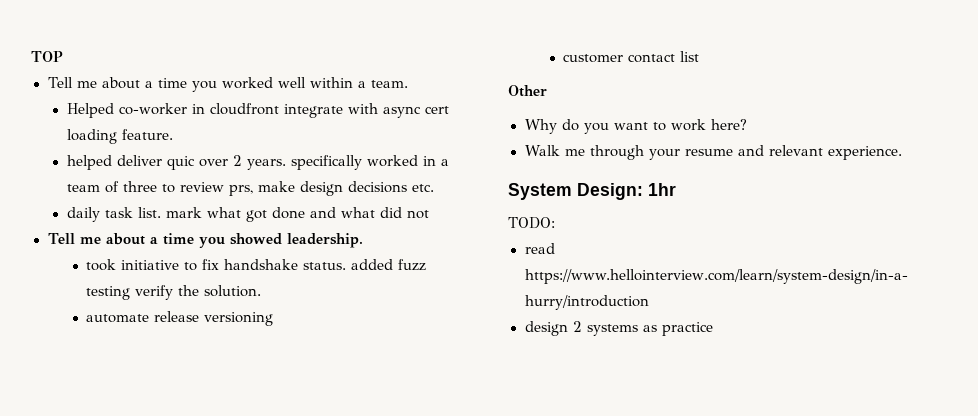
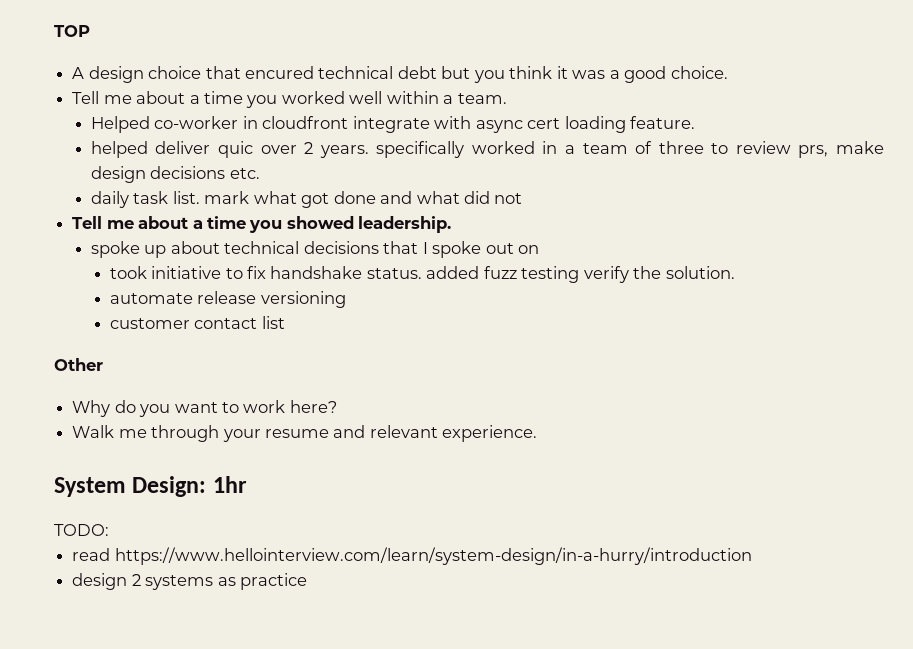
+ A design choice that encured technical debt but you think it was a good choice.
+ spoke up about technical decisions that I spoke out on

